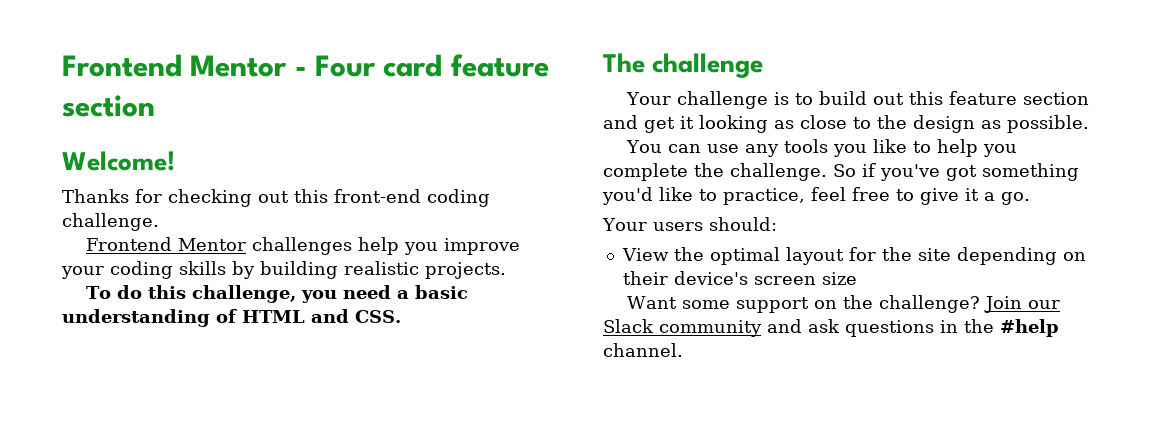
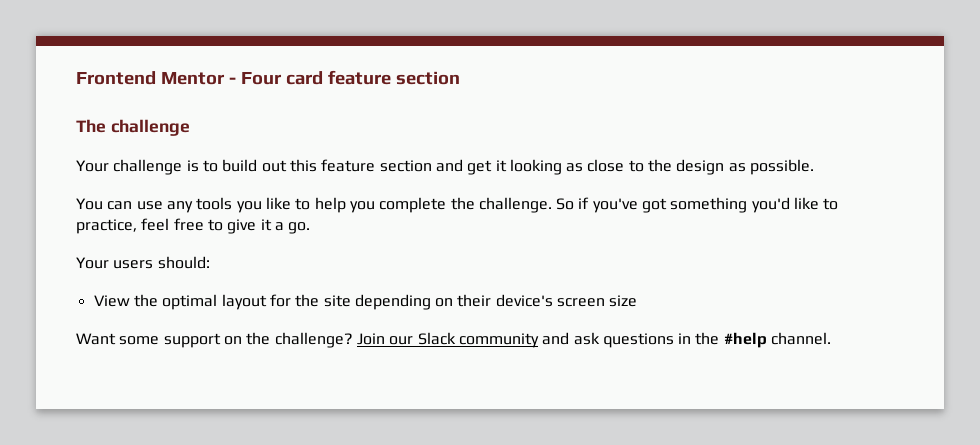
- Welcome!
- Thanks for checking out this front-end coding challenge.
- Frontend Mentor challenges help you improve your coding skills by building realistic projects.
- To do this challenge, you need a basic understanding of HTML and CSS.

